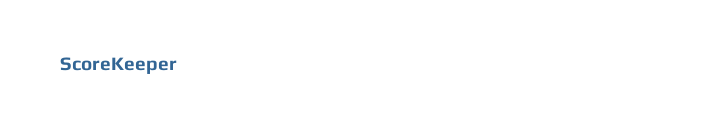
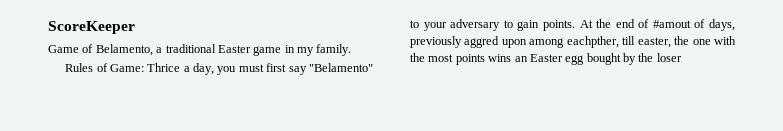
+ Game of Belamento, a traditional Easter game in my family.
+ Rules of Game: Thrice a day, you must first say "Belamento" to your adversary to gain points. At the end of #amout of days, previously aggred upon among eachpther, till easter, the one with the most points wins an Easter egg bought by the loser

